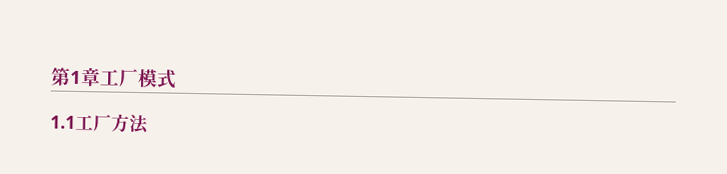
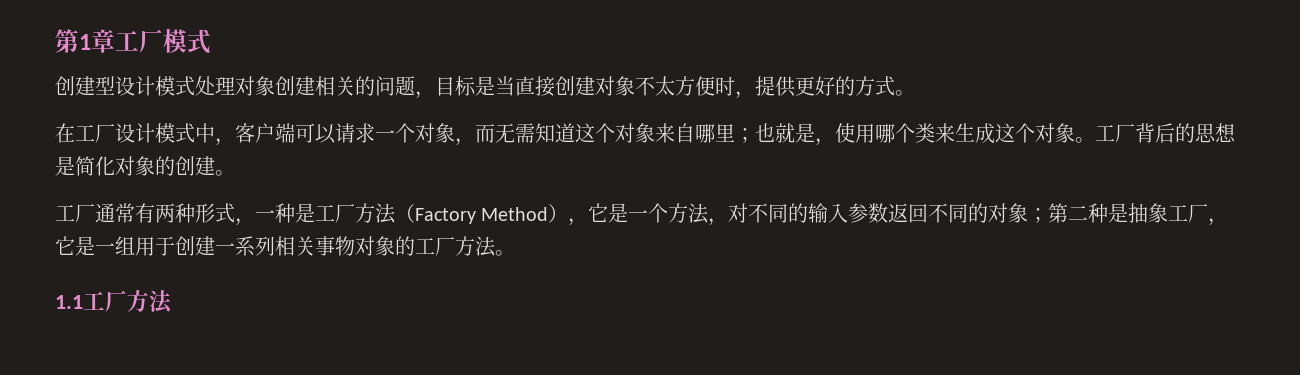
+ 创建型设计模式处理对象创建相关的问题，目标是当直接创建对象不太方便时，提供更好的方式。
+ 在工厂设计模式中，客户端可以请求一个对象，而无需知道这个对象来自哪里；也就是，使用哪个类来生成这个对象。工厂背后的思想是简化对象的创建。
+ 工厂通常有两种形式，一种是工厂方法（Factory Method），它是一个方法，对不同的输入参数返回不同的对象；第二种是抽象工厂，它是一组用于创建一系列相关事物对象的工厂方法。

